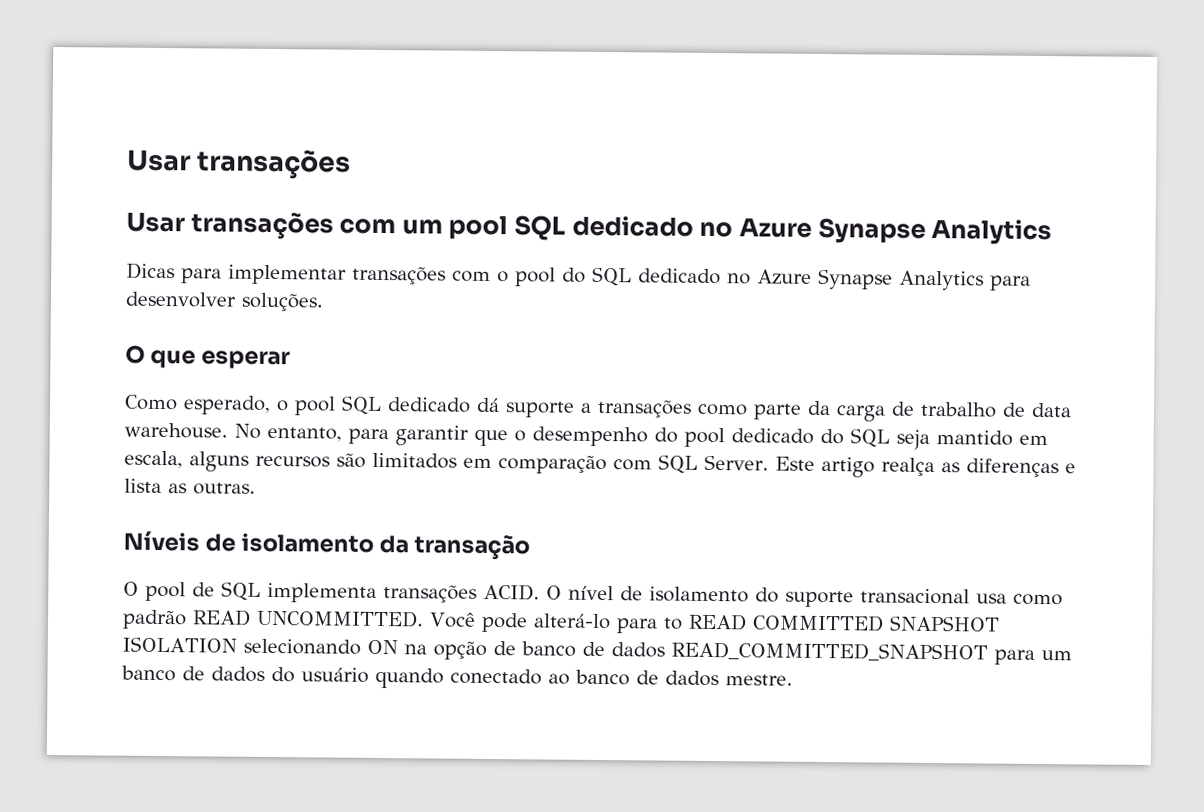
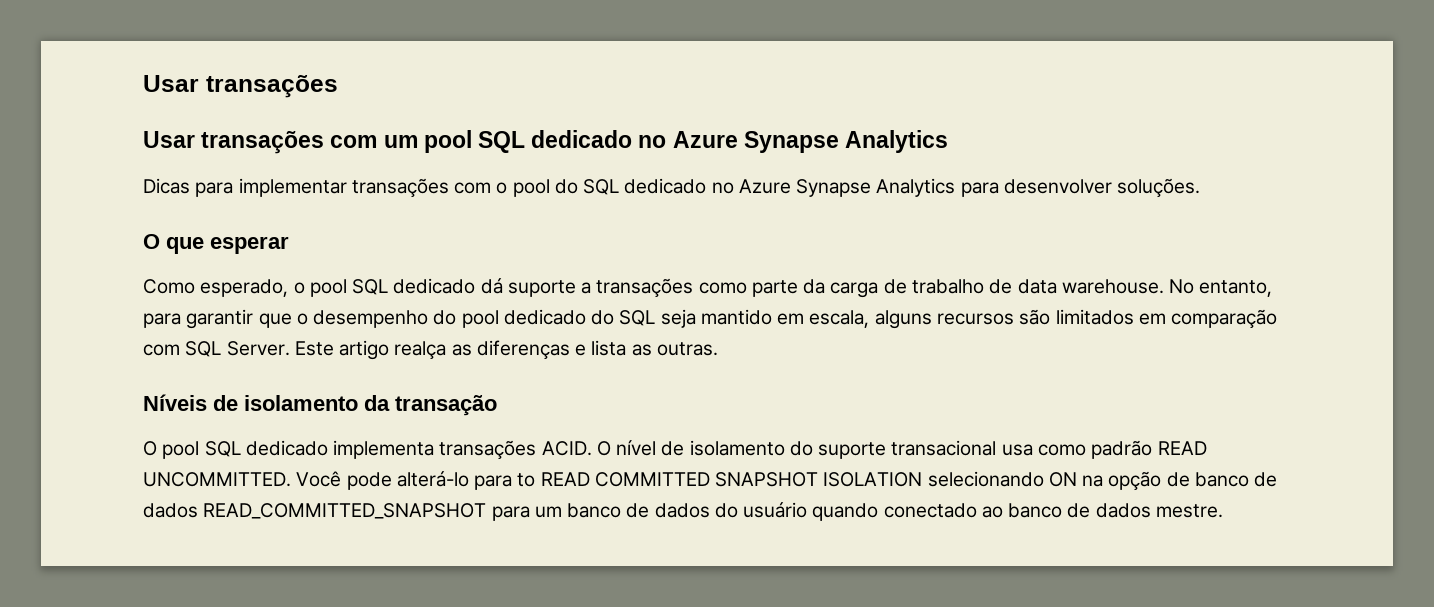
- O pool de SQL implementa transações ACID.
+ O pool SQL dedicado implementa transações ACID.

